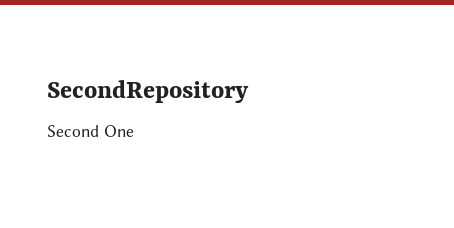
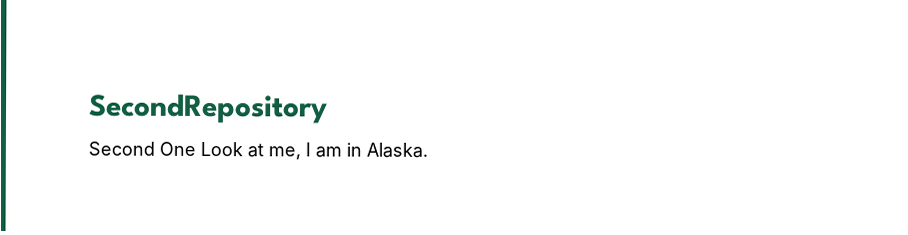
- Second One
+ Second One Look at me, I am in Alaska.

